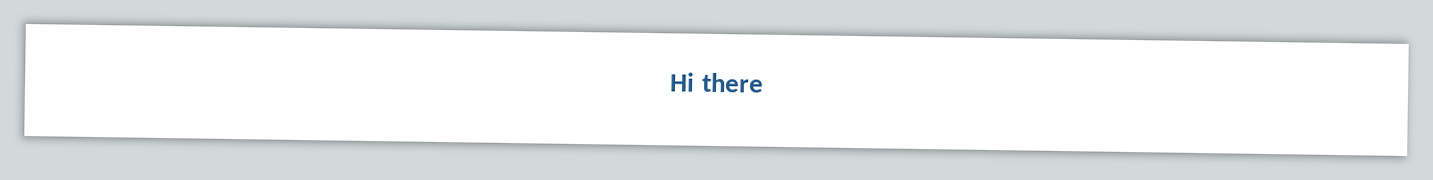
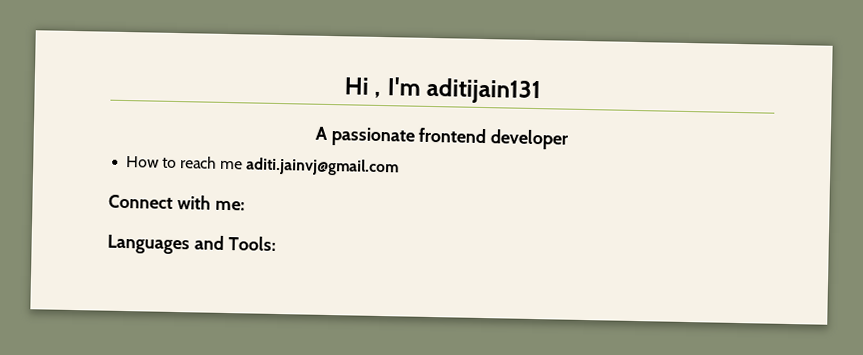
- Hi there
+ Hi , I'm aditijain131
+ A passionate frontend developer
+ How to reach me aditi.jainvj@gmail.com
+ Connect with me:
+ Languages and Tools:

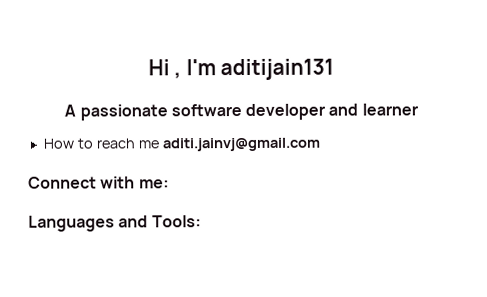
- A passionate frontend developer
+ A passionate software developer and learner

